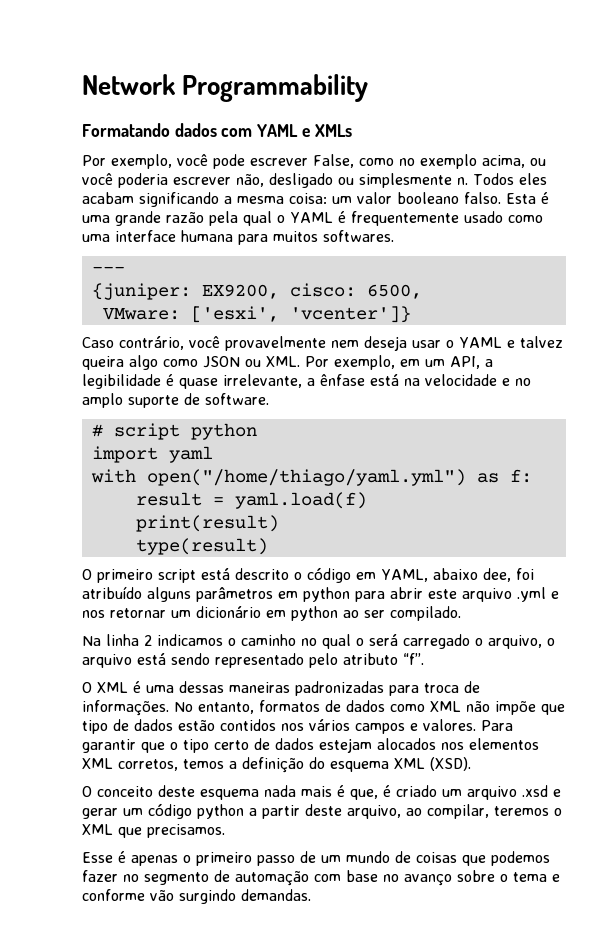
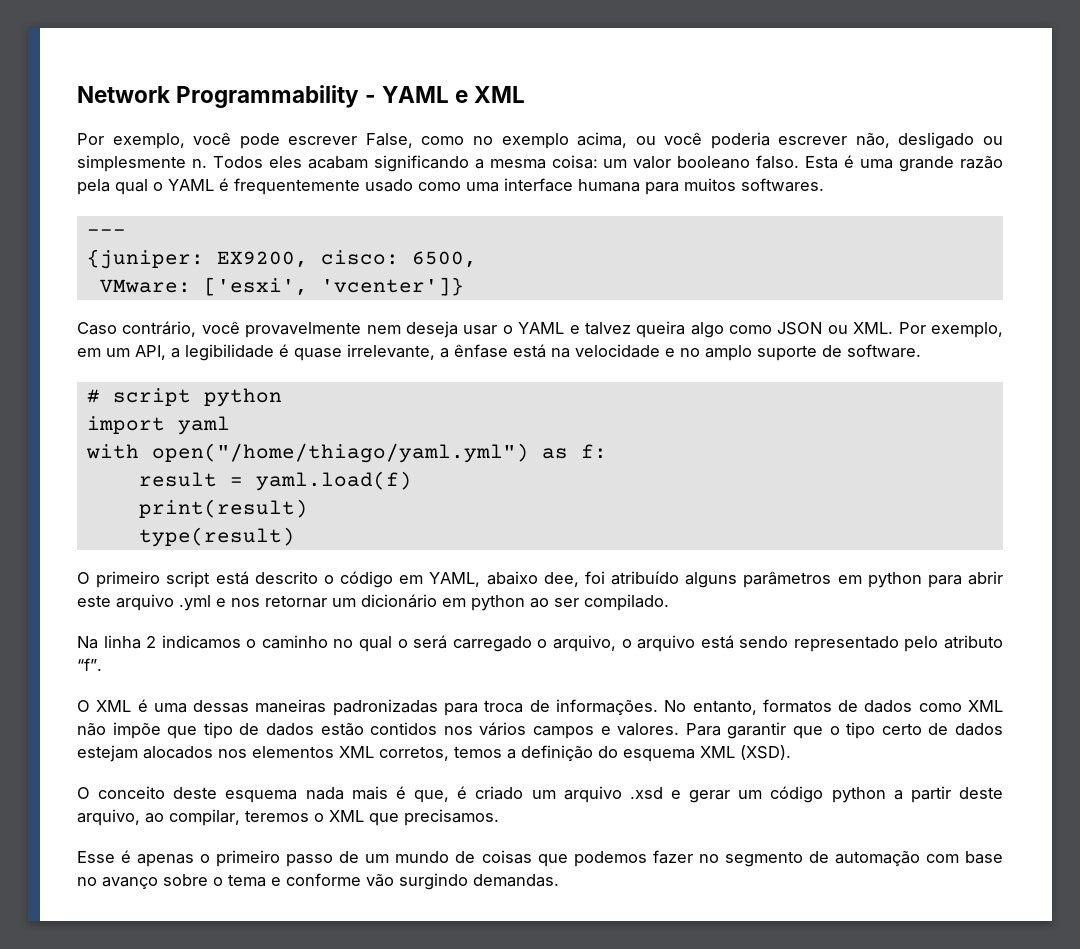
- Network Programmability
- Formatando dados com YAML e XMLs
+ Network Programmability - YAML e XML

